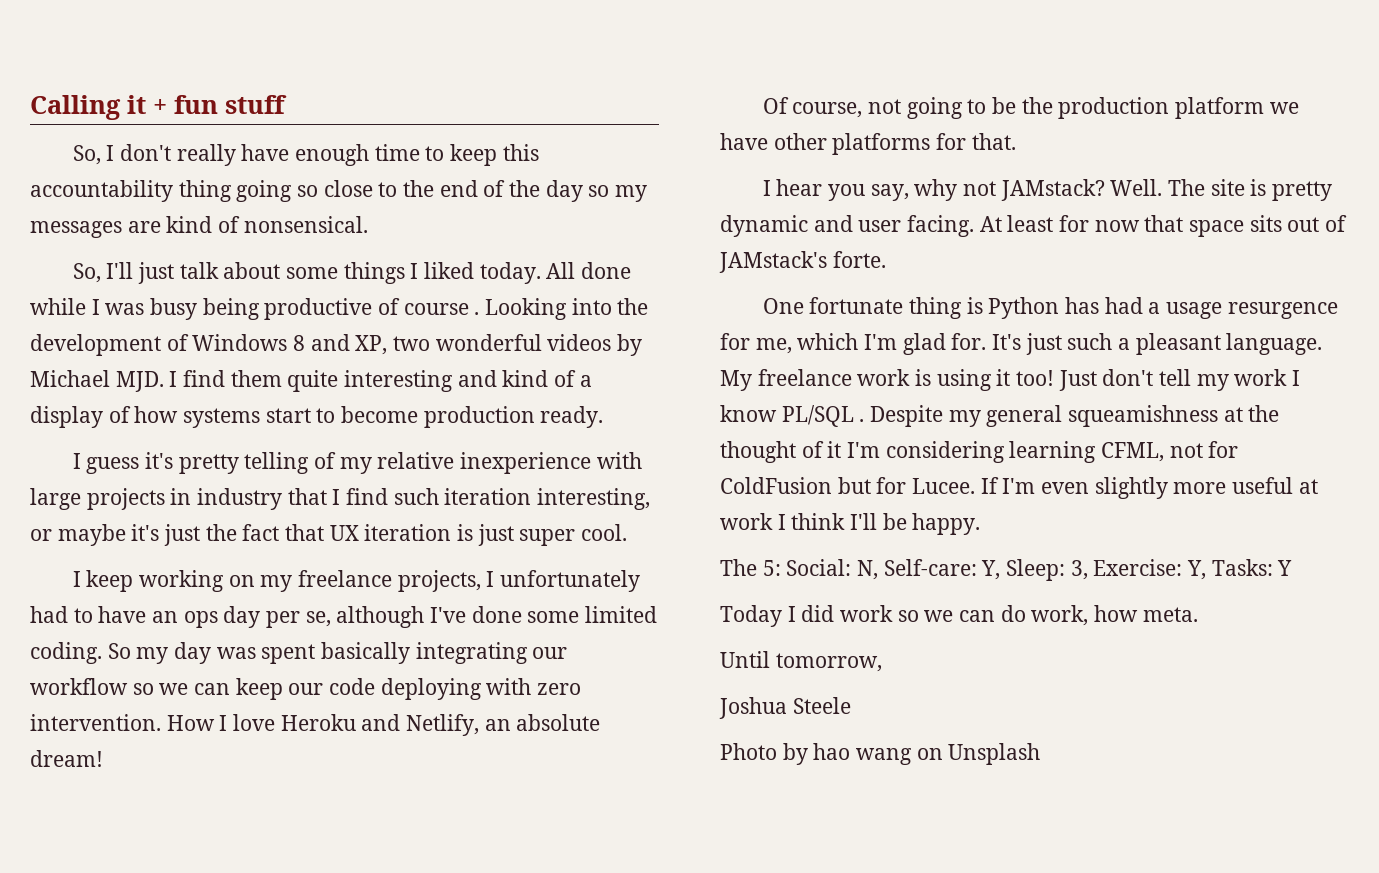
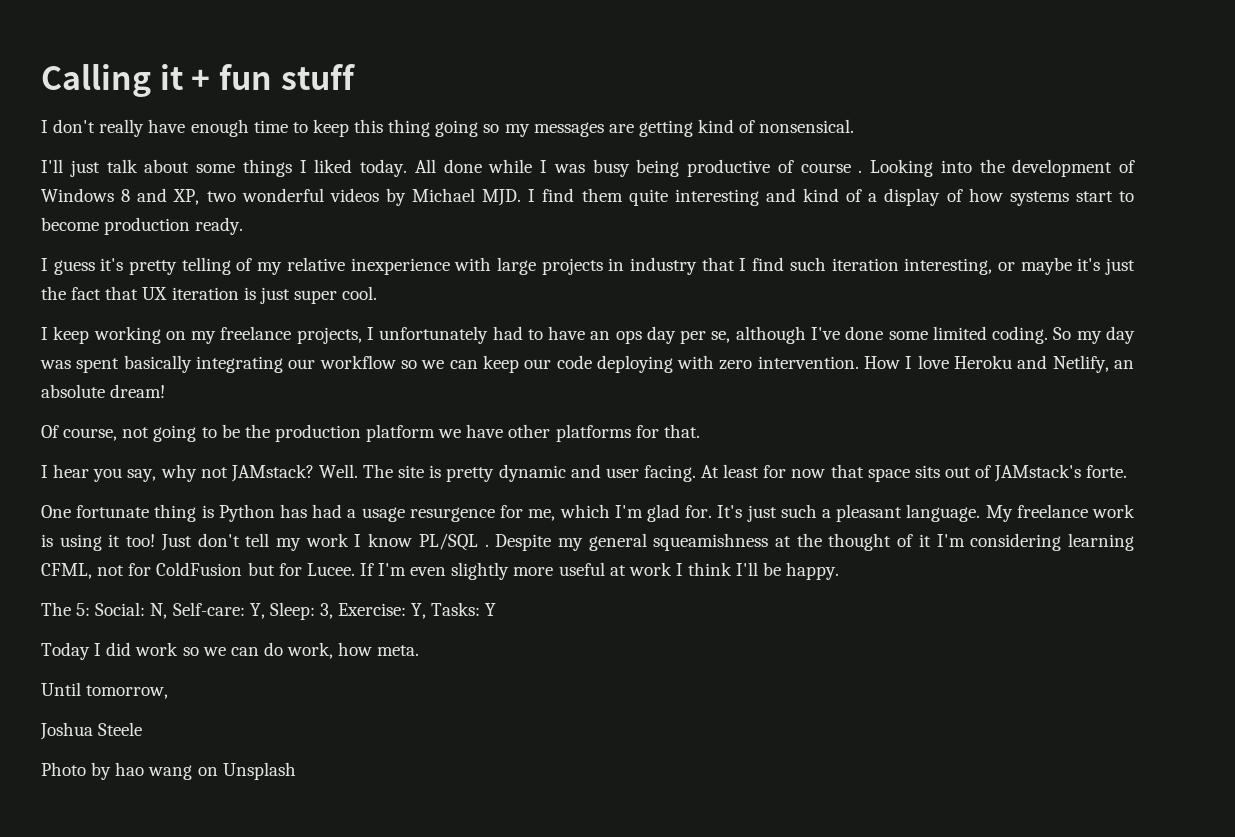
- So, I don't really have enough time to keep this accountability thing going so close to the end of the day so my messages are kind of nonsensical.
+ I don't really have enough time to keep this thing going so my messages are getting kind of nonsensical.
- So, I'll just talk about some things I liked today.
+ I'll just talk about some things I liked today.

